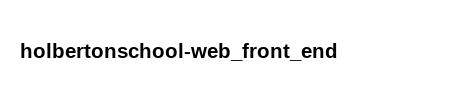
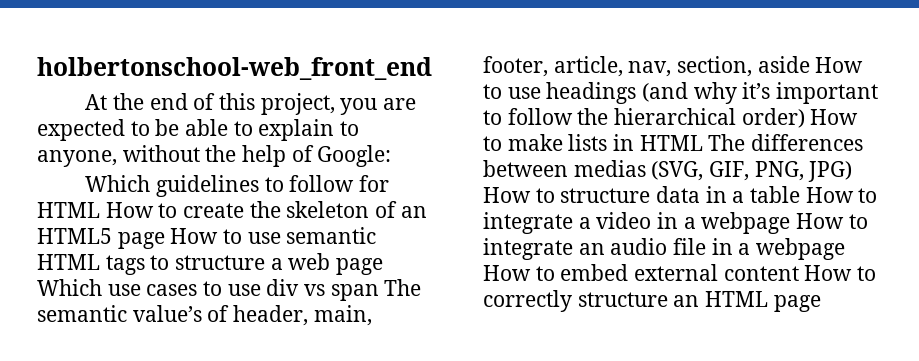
+ At the end of this project, you are expected to be able to explain to anyone, without the help of Google:
+ Which guidelines to follow for HTML How to create the skeleton of an HTML5 page How to use semantic HTML tags to structure a web page Which use cases to use div vs span The semantic value’s of header, main, footer, article, nav, section, aside How to use headings (and why it’s important to follow the hierarchical order) How to make lists in HTML The differences between medias (SVG, GIF, PNG, JPG) How to structure data in a table How to integrate a video in a webpage How to integrate an audio file in a webpage How to embed external content How to correctly structure an HTML page

